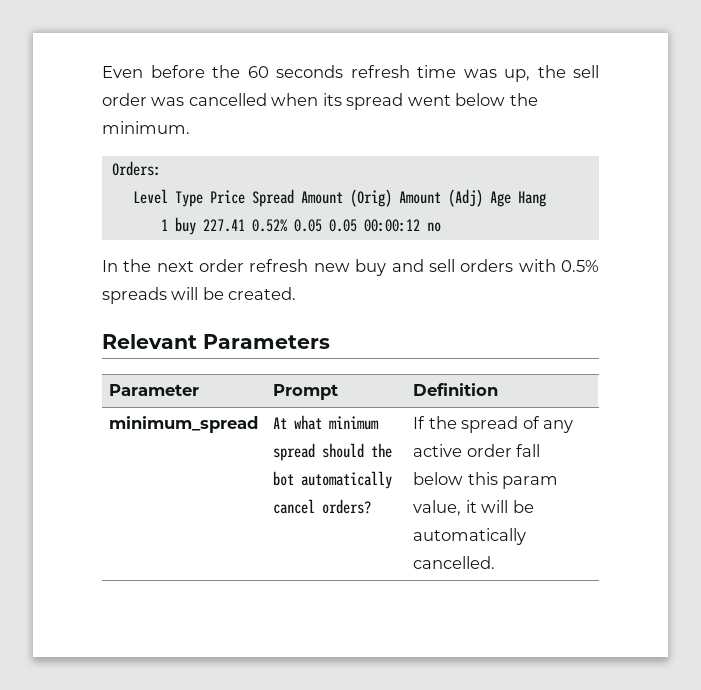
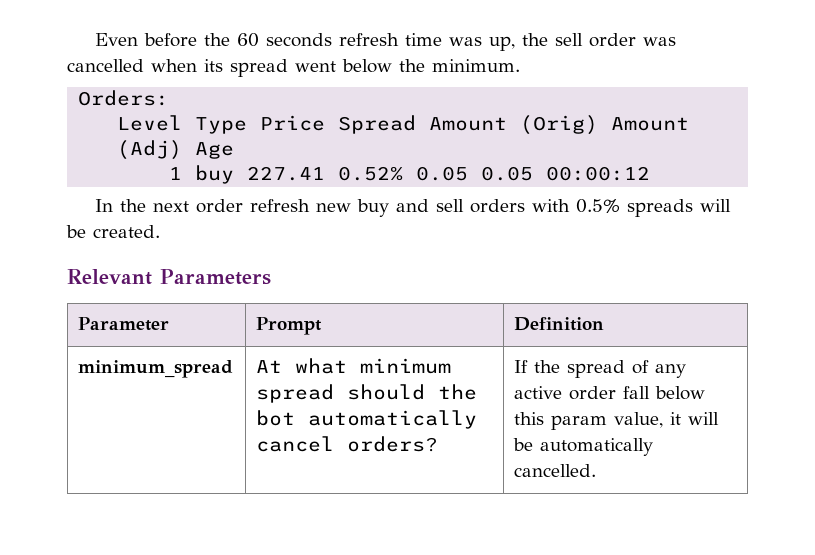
- Level Type Price Spread Amount (Orig) Amount (Adj) Age Hang
+ Level Type Price Spread Amount (Orig) Amount (Adj) Age
- 1 buy 227.41 0.52% 0.05 0.05 00:00:12 no
+ 1 buy 227.41 0.52% 0.05 0.05 00:00:12

